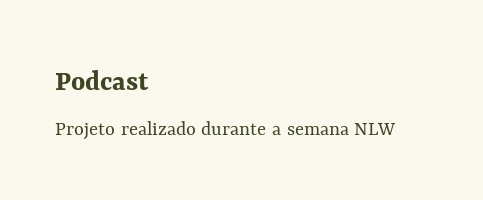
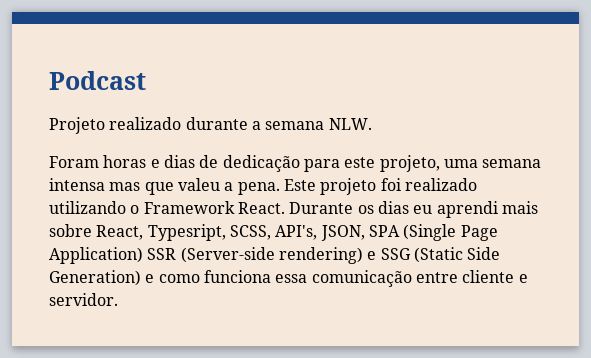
- Projeto realizado durante a semana NLW
+ Projeto realizado durante a semana NLW.
+ Foram horas e dias de dedicação para este projeto, uma semana intensa mas que valeu a pena. Este projeto foi realizado utilizando o Framework React. Durante os dias eu aprendi mais sobre React, Typesript, SCSS, API's, JSON, SPA (Single Page Application) SSR (Server-side rendering) e SSG (Static Side Generation) e como funciona essa comunicação entre cliente e servidor.

